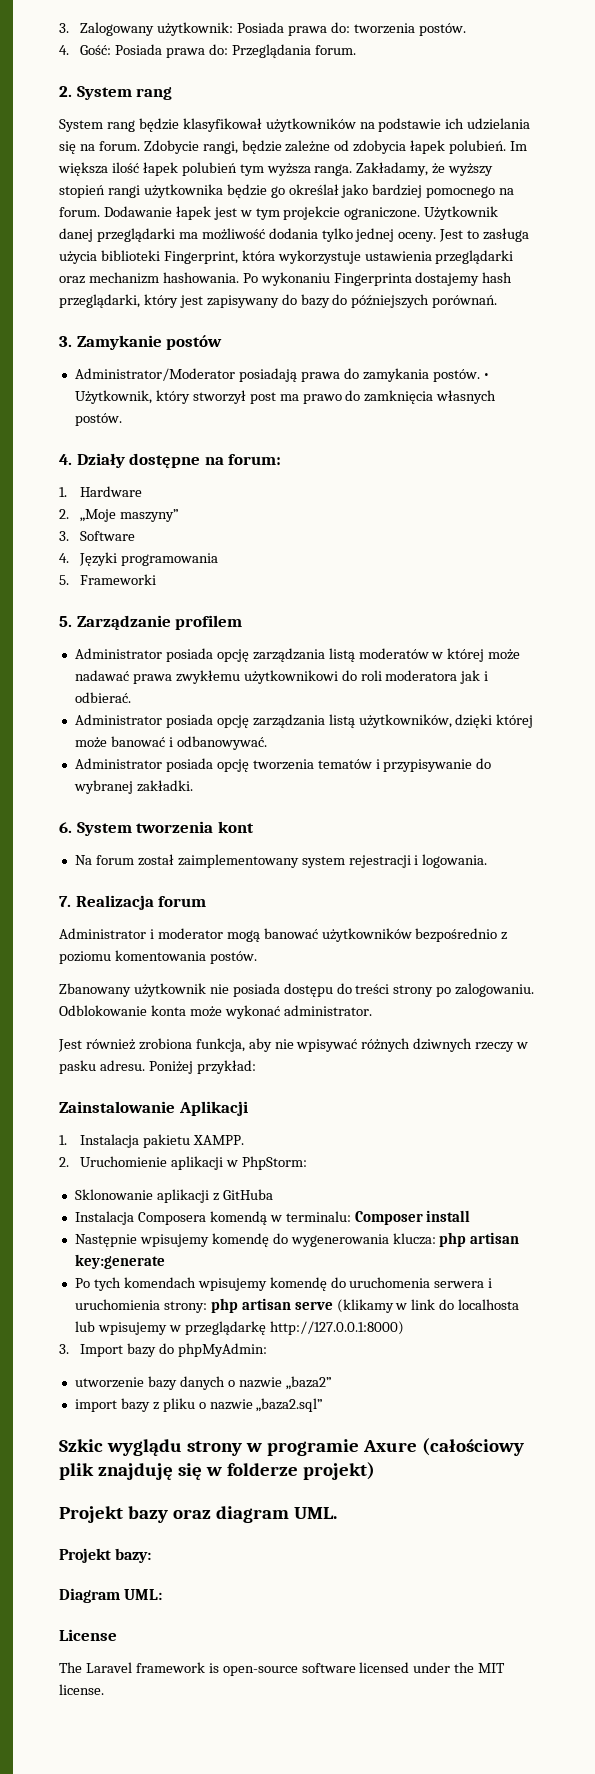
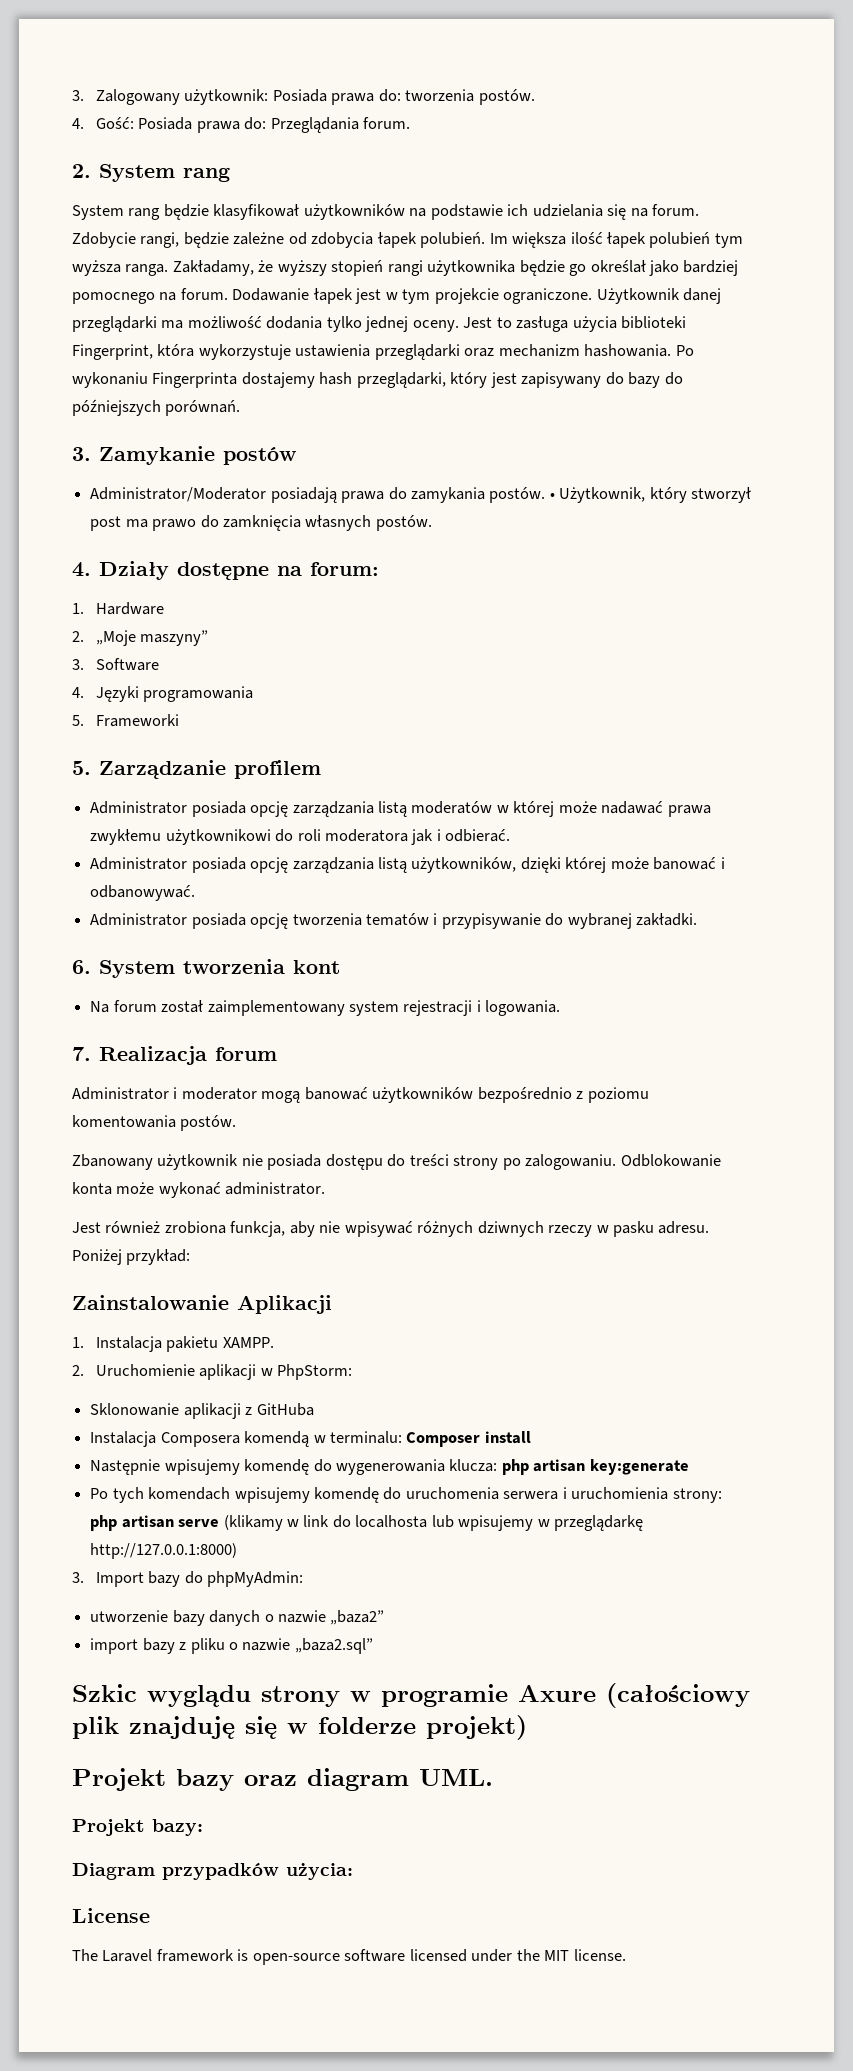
- Diagram UML:
+ Diagram przypadków użycia:

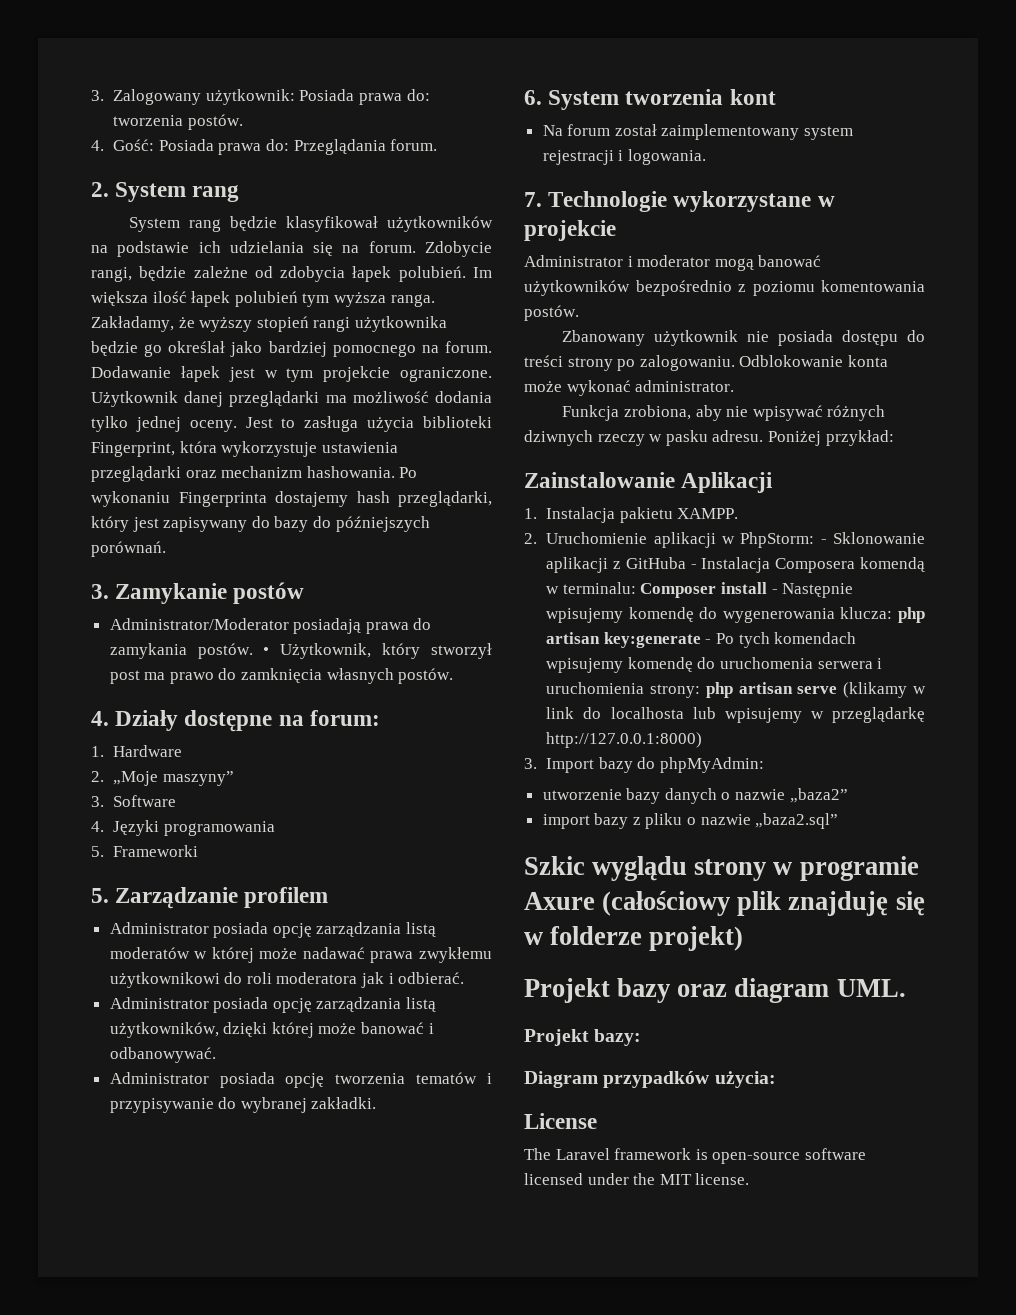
- 7. Realizacja forum
+ 7. Technologie wykorzystane w projekcie
- Jest również zrobiona funkcja, aby nie wpisywać różnych dziwnych rzeczy w pasku adresu.
+ Funkcja zrobiona, aby nie wpisywać różnych dziwnych rzeczy w pasku adresu.
- 2. Uruchomienie aplikacji w PhpStorm:
- Sklonowanie aplikacji z GitHuba
- Instalacja Composera komendą w terminalu: Composer install
- Następnie wpisujemy komendę do wygenerowania klucza: php artisan key:generate
- Po tych komendach wpisujemy komendę do uruchomenia serwera i uruchomienia strony: php artisan serve (klikamy w link do localhosta lub wpisujemy w przeglądarkę http://127.0.0.1:8000)
+ 2. Uruchomienie aplikacji w PhpStorm: - Sklonowanie aplikacji z GitHuba - Instalacja Composera komendą w terminalu: Composer install - Następnie wpisujemy komendę do wygenerowania klucza: php artisan key:generate - Po tych komendach wpisujemy komendę do uruchomenia serwera i uruchomienia strony: php artisan serve (klikamy w link do localhosta lub wpisujemy w przeglądarkę http://127.0.0.1:8000)

